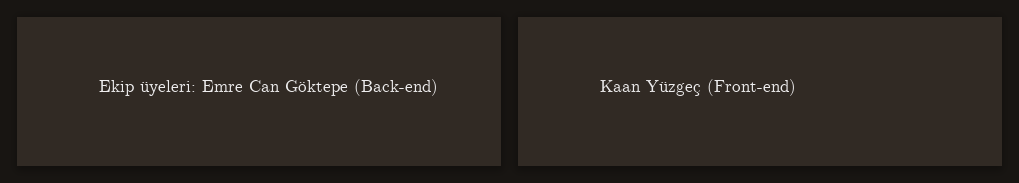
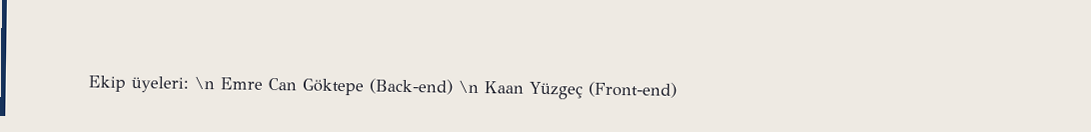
- Ekip üyeleri: Emre Can Göktepe (Back-end) Kaan Yüzgeç (Front-end)
+ Ekip üyeleri: \n Emre Can Göktepe (Back-end) \n Kaan Yüzgeç (Front-end)

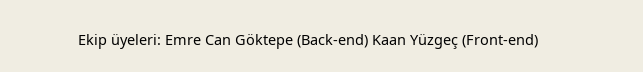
- Ekip üyeleri: \n Emre Can Göktepe (Back-end) \n Kaan Yüzgeç (Front-end)
+ Ekip üyeleri: Emre Can Göktepe (Back-end) Kaan Yüzgeç (Front-end)

